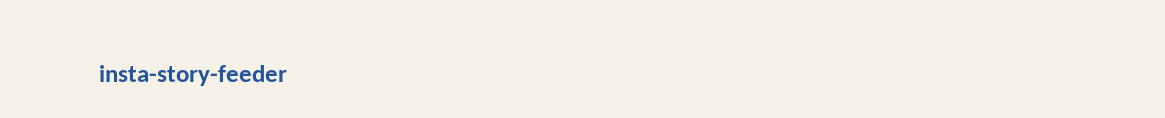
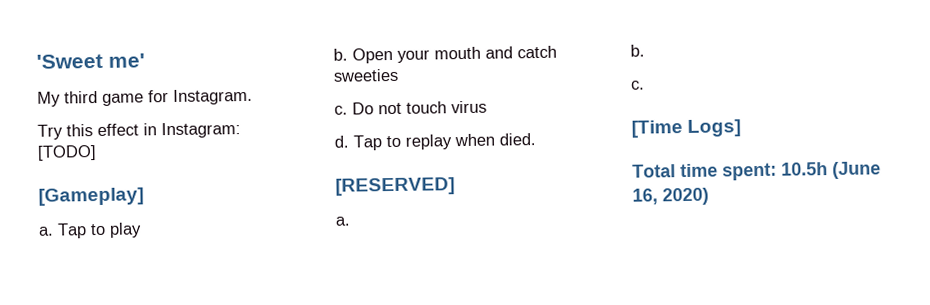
- insta-story-feeder
+ 'Sweet me'
+ My third game for Instagram.
+ Try this effect in Instagram: [TODO]
+ [Gameplay]
+ a. Tap to play
+ b. Open your mouth and catch sweeties
+ c. Do not touch virus
+ d. Tap to replay when died.
+ [RESERVED]
+ a.
+ b.
+ c.
+ [Time Logs]
+ Total time spent: 10.5h (June 16, 2020)

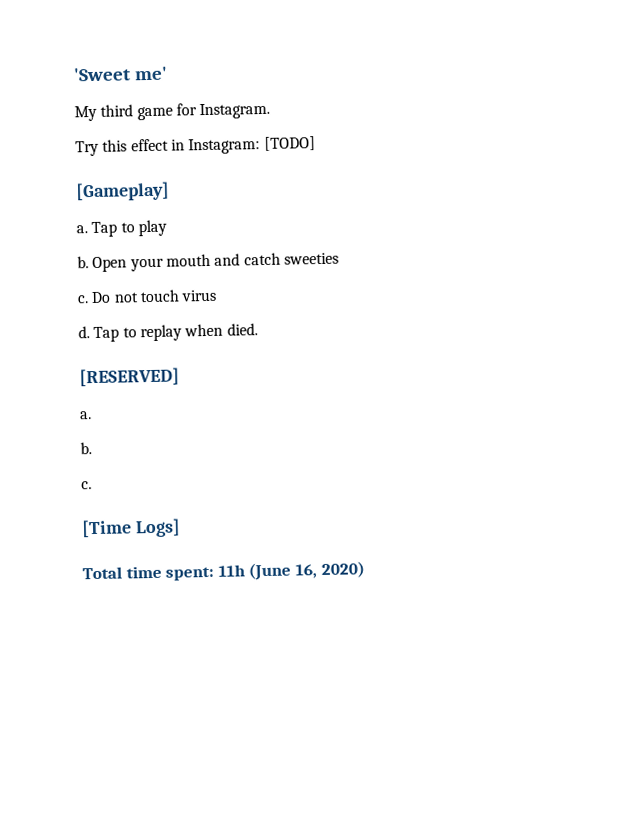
- Total time spent: 10.5h (June 16, 2020)
+ Total time spent: 11h (June 16, 2020)

